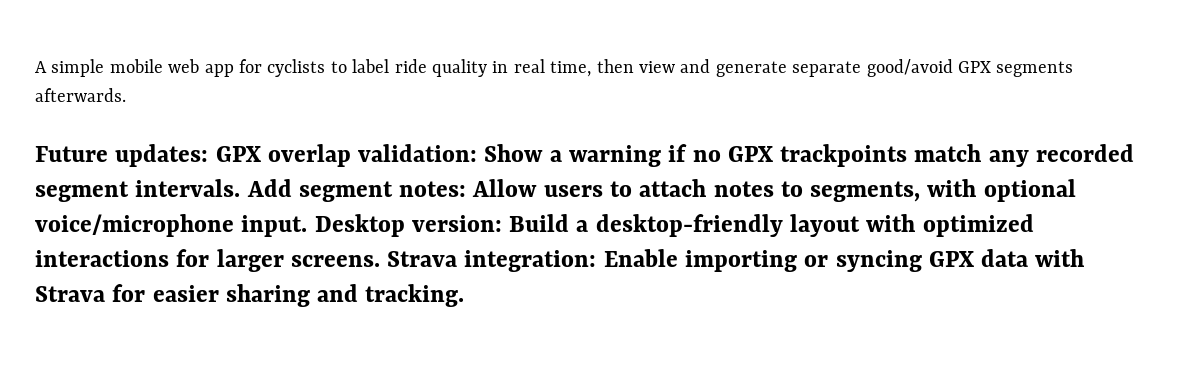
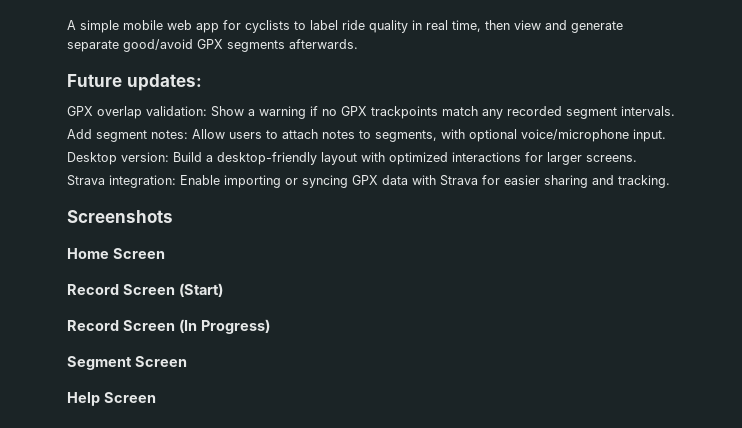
- Future updates: GPX overlap validation: Show a warning if no GPX trackpoints match any recorded segment intervals. Add segment notes: Allow users to attach notes to segments, with optional voice/microphone input. Desktop version: Build a desktop-friendly layout with optimized interactions for larger screens. Strava integration: Enable importing or syncing GPX data with Strava for easier sharing and tracking.
+ Future updates:
+ GPX overlap validation: Show a warning if no GPX trackpoints match any recorded segment intervals.
+ Add segment notes: Allow users to attach notes to segments, with optional voice/microphone input.
+ Desktop version: Build a desktop-friendly layout with optimized interactions for larger screens.
+ Strava integration: Enable importing or syncing GPX data with Strava for easier sharing and tracking.
+ Screenshots
+ Home Screen
+ Record Screen (Start)
+ Record Screen (In Progress)
+ Segment Screen
+ Help Screen

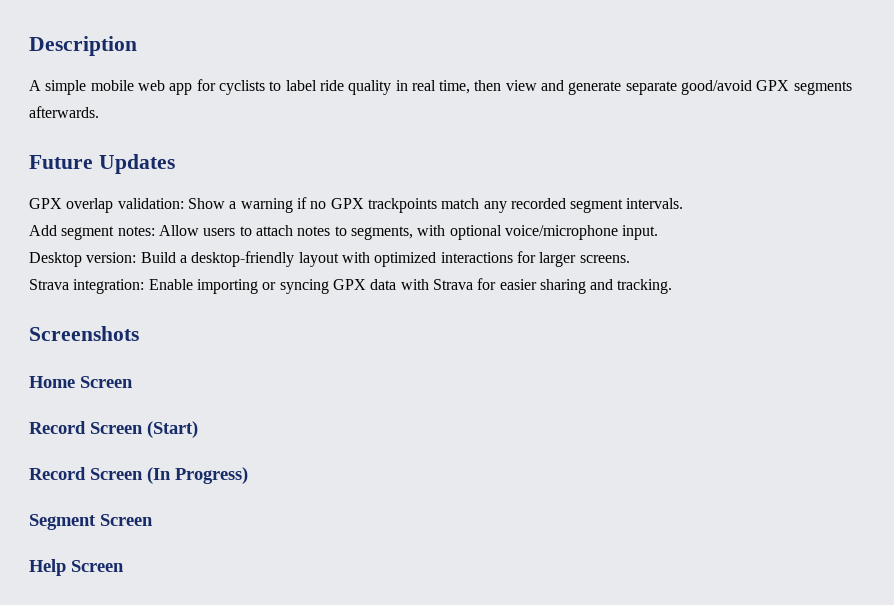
+ Description
- Future updates:
+ Future Updates

